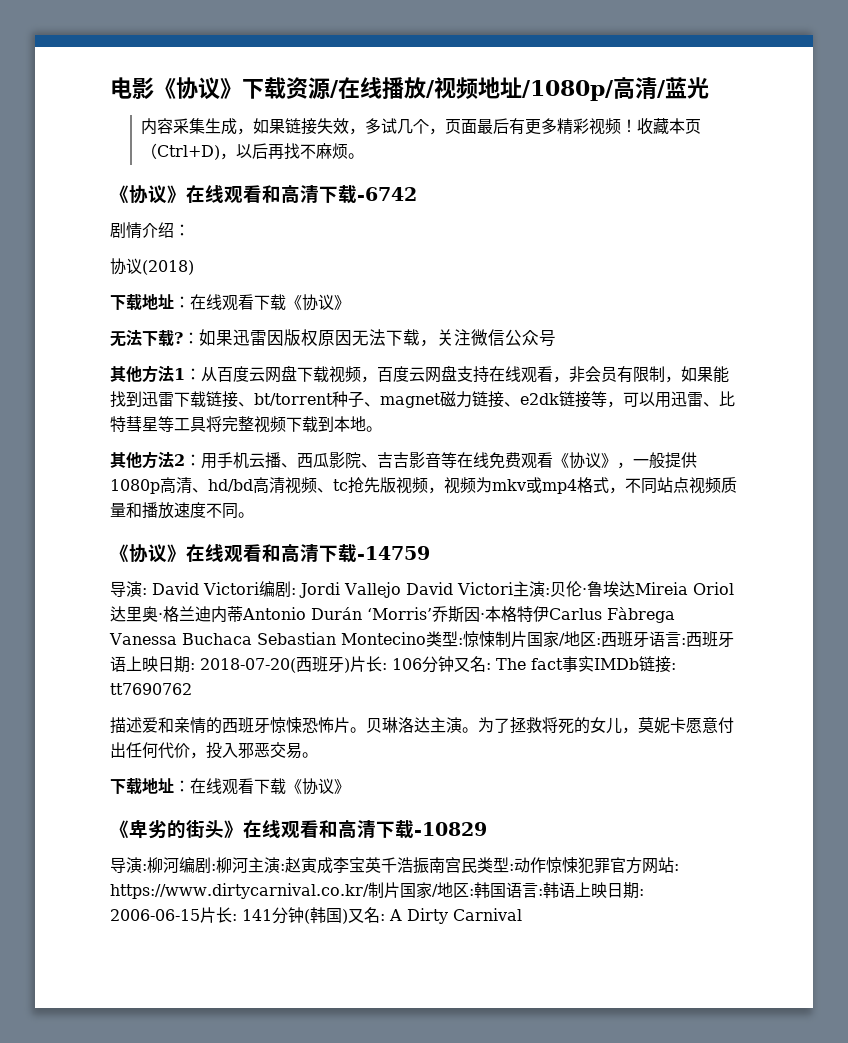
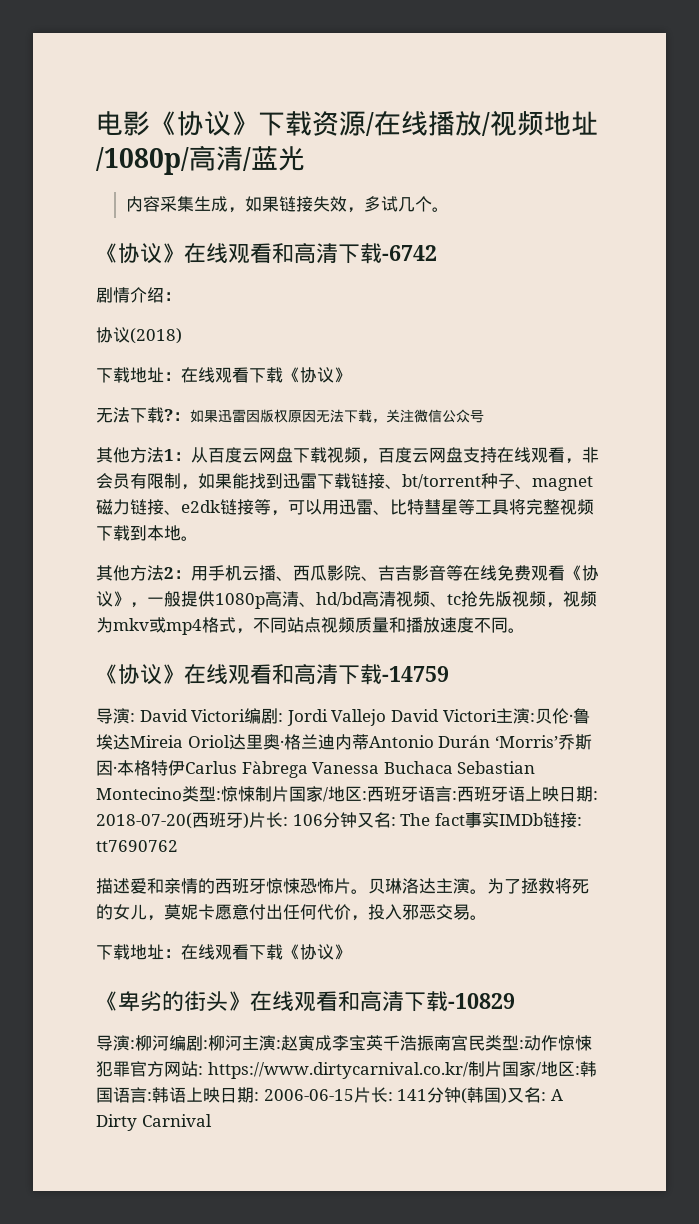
- 内容采集生成，如果链接失效，多试几个，页面最后有更多精彩视频！收藏本页（Ctrl+D)，以后再找不麻烦。
+ 内容采集生成，如果链接失效，多试几个。

